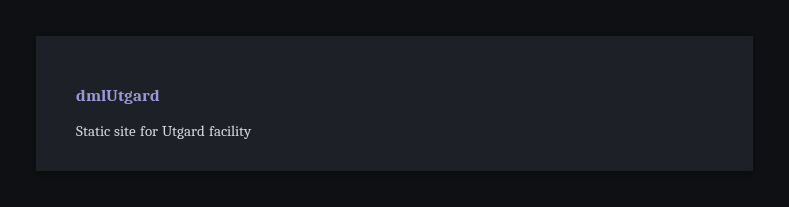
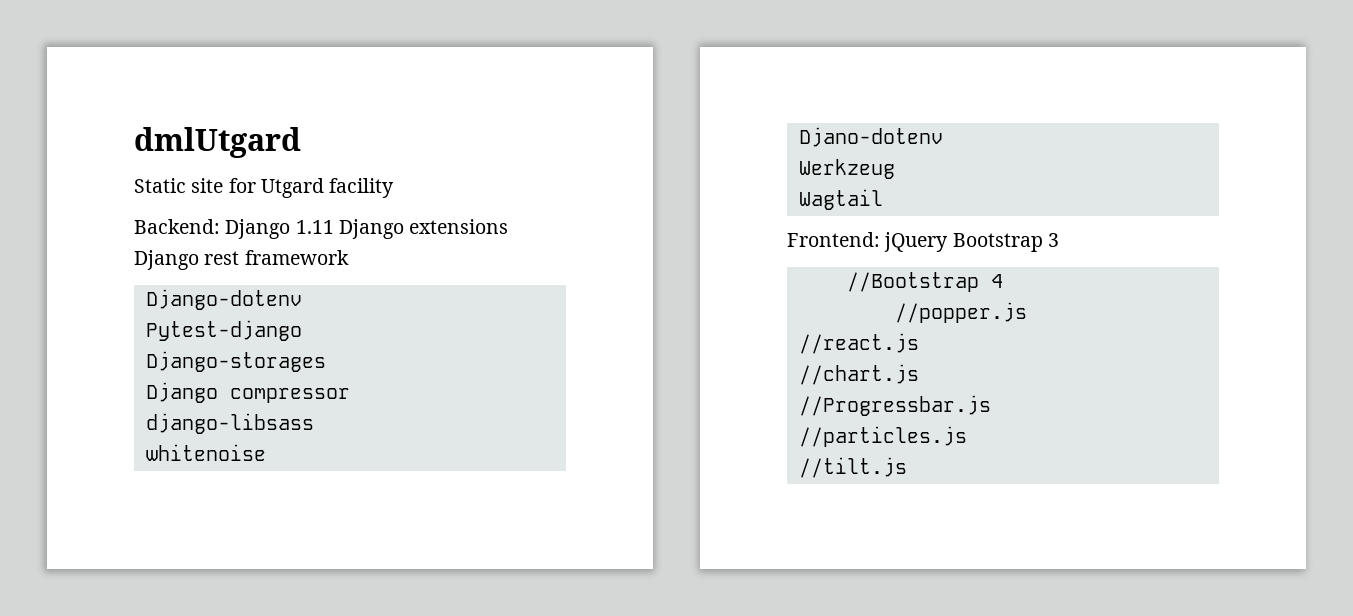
+ Backend: Django 1.11 Django extensions Django rest framework
+ Django-dotenv
+ Pytest-django
+ Django-storages
+ Django compressor
+ django-libsass
+ whitenoise
+ Djano-dotenv
+ Werkzeug
+ Wagtail
+ Frontend: jQuery Bootstrap 3
+ //Bootstrap 4
+ //popper.js
+ //react.js
+ //chart.js
+ //Progressbar.js
+ //particles.js
+ //tilt.js

